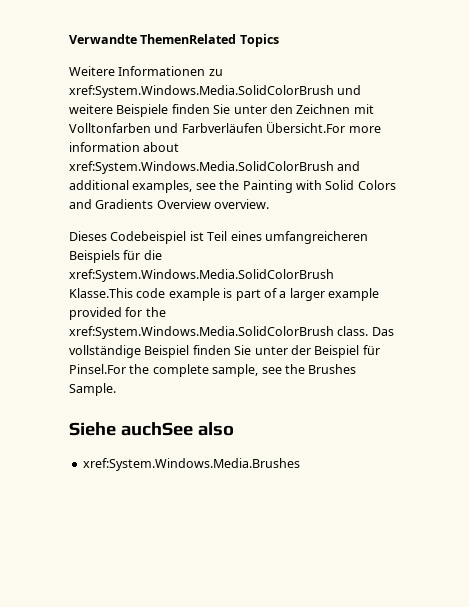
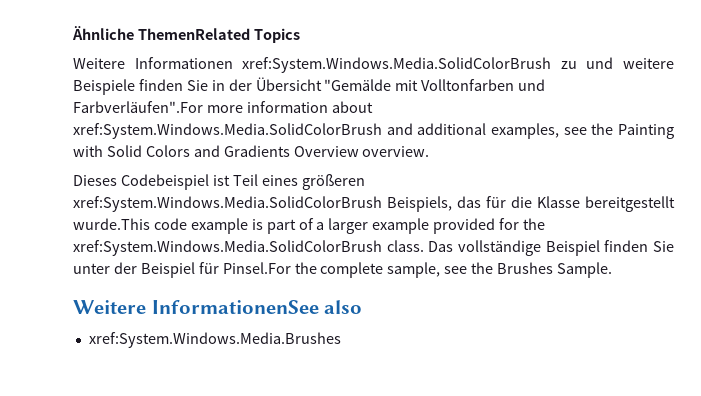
- Verwandte ThemenRelated Topics
+ Ähnliche ThemenRelated Topics
- Weitere Informationen zu xref:System.Windows.Media.SolidColorBrush und weitere Beispiele finden Sie unter den Zeichnen mit Volltonfarben und Farbverläufen Übersicht.For more information about xref:System.Windows.Media.SolidColorBrush and additional examples, see the Painting with Solid Colors and Gradients Overview overview.
+ Weitere Informationen xref:System.Windows.Media.SolidColorBrush zu und weitere Beispiele finden Sie in der Übersicht "Gemälde mit Volltonfarben und Farbverläufen".For more information about xref:System.Windows.Media.SolidColorBrush and additional examples, see the Painting with Solid Colors and Gradients Overview overview.
- Dieses Codebeispiel ist Teil eines umfangreicheren Beispiels für die xref:System.Windows.Media.SolidColorBrush Klasse.This code example is part of a larger example provided for the xref:System.Windows.Media.SolidColorBrush class.
+ Dieses Codebeispiel ist Teil eines größeren xref:System.Windows.Media.SolidColorBrush Beispiels, das für die Klasse bereitgestellt wurde.This code example is part of a larger example provided for the xref:System.Windows.Media.SolidColorBrush class.
- Siehe auchSee also
+ Weitere InformationenSee also

